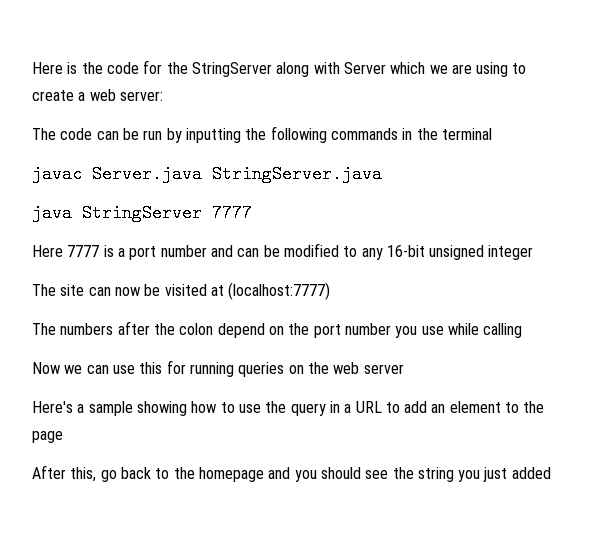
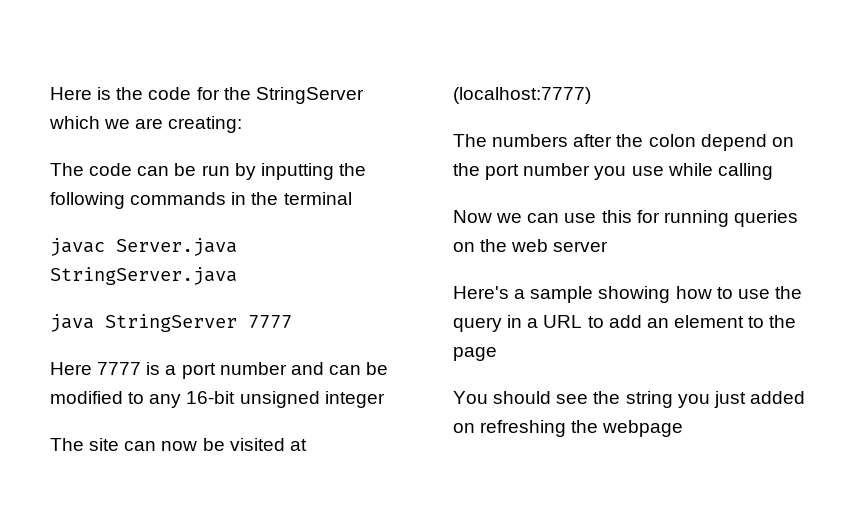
- Here is the code for the StringServer along with Server which we are using to create a web server:
+ Here is the code for the StringServer which we are creating:
- After this, go back to the homepage and you should see the string you just added
+ You should see the string you just added on refreshing the webpage

